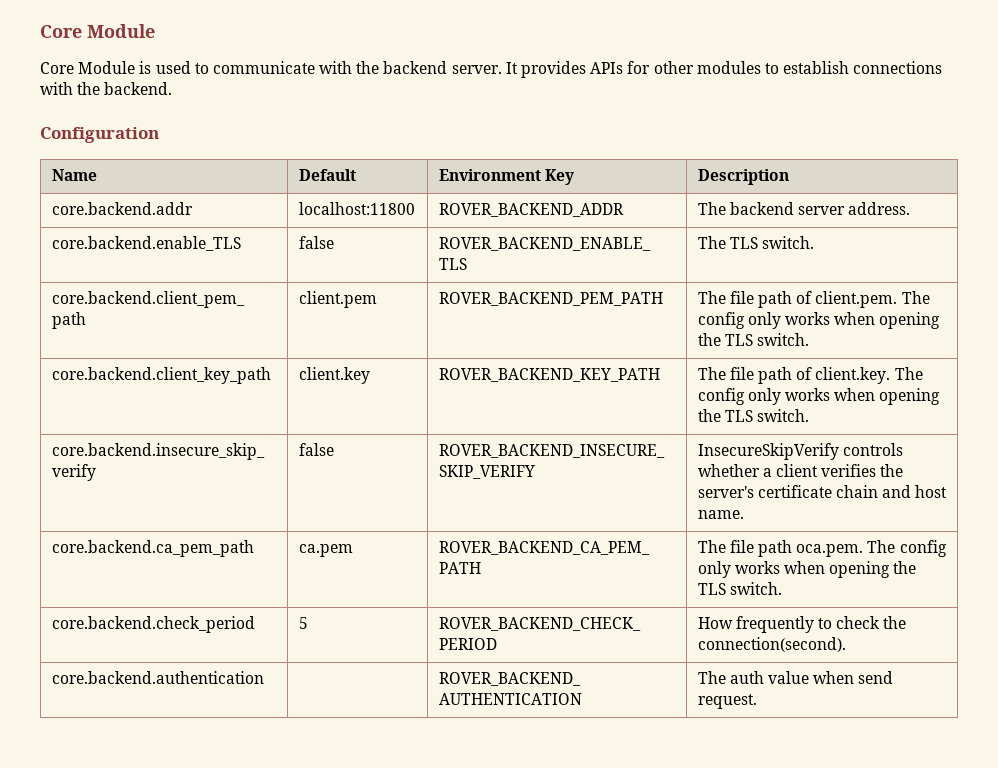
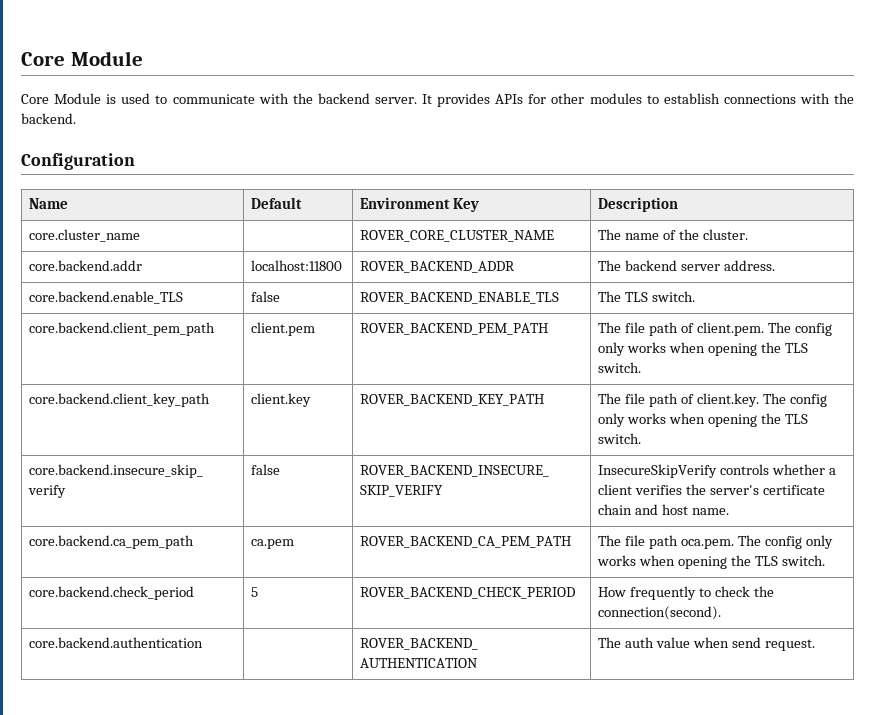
+ core.cluster_name | | ROVER_CORE_CLUSTER_NAME | The name of the cluster.

